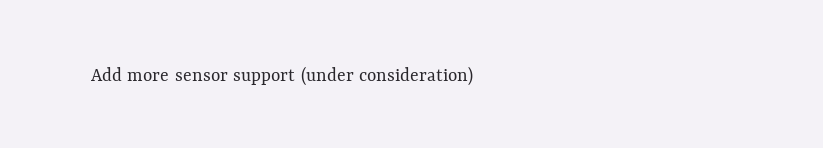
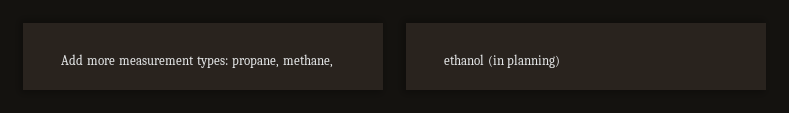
- Add more sensor support (under consideration)
+ Add more measurement types: propane, methane, ethanol (in planning)

